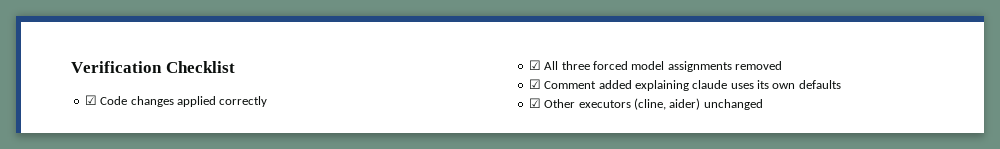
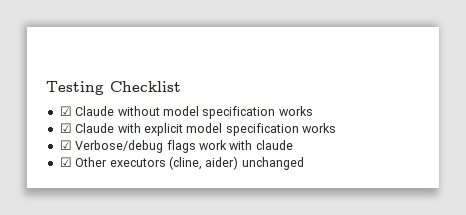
- Verification Checklist
+ Testing Checklist
- ☑ Code changes applied correctly
- ☑ All three forced model assignments removed
- ☑ Comment added explaining claude uses its own defaults
+ ☑ Claude without model specification works
+ ☑ Claude with explicit model specification works
+ ☑ Verbose/debug flags work with claude

